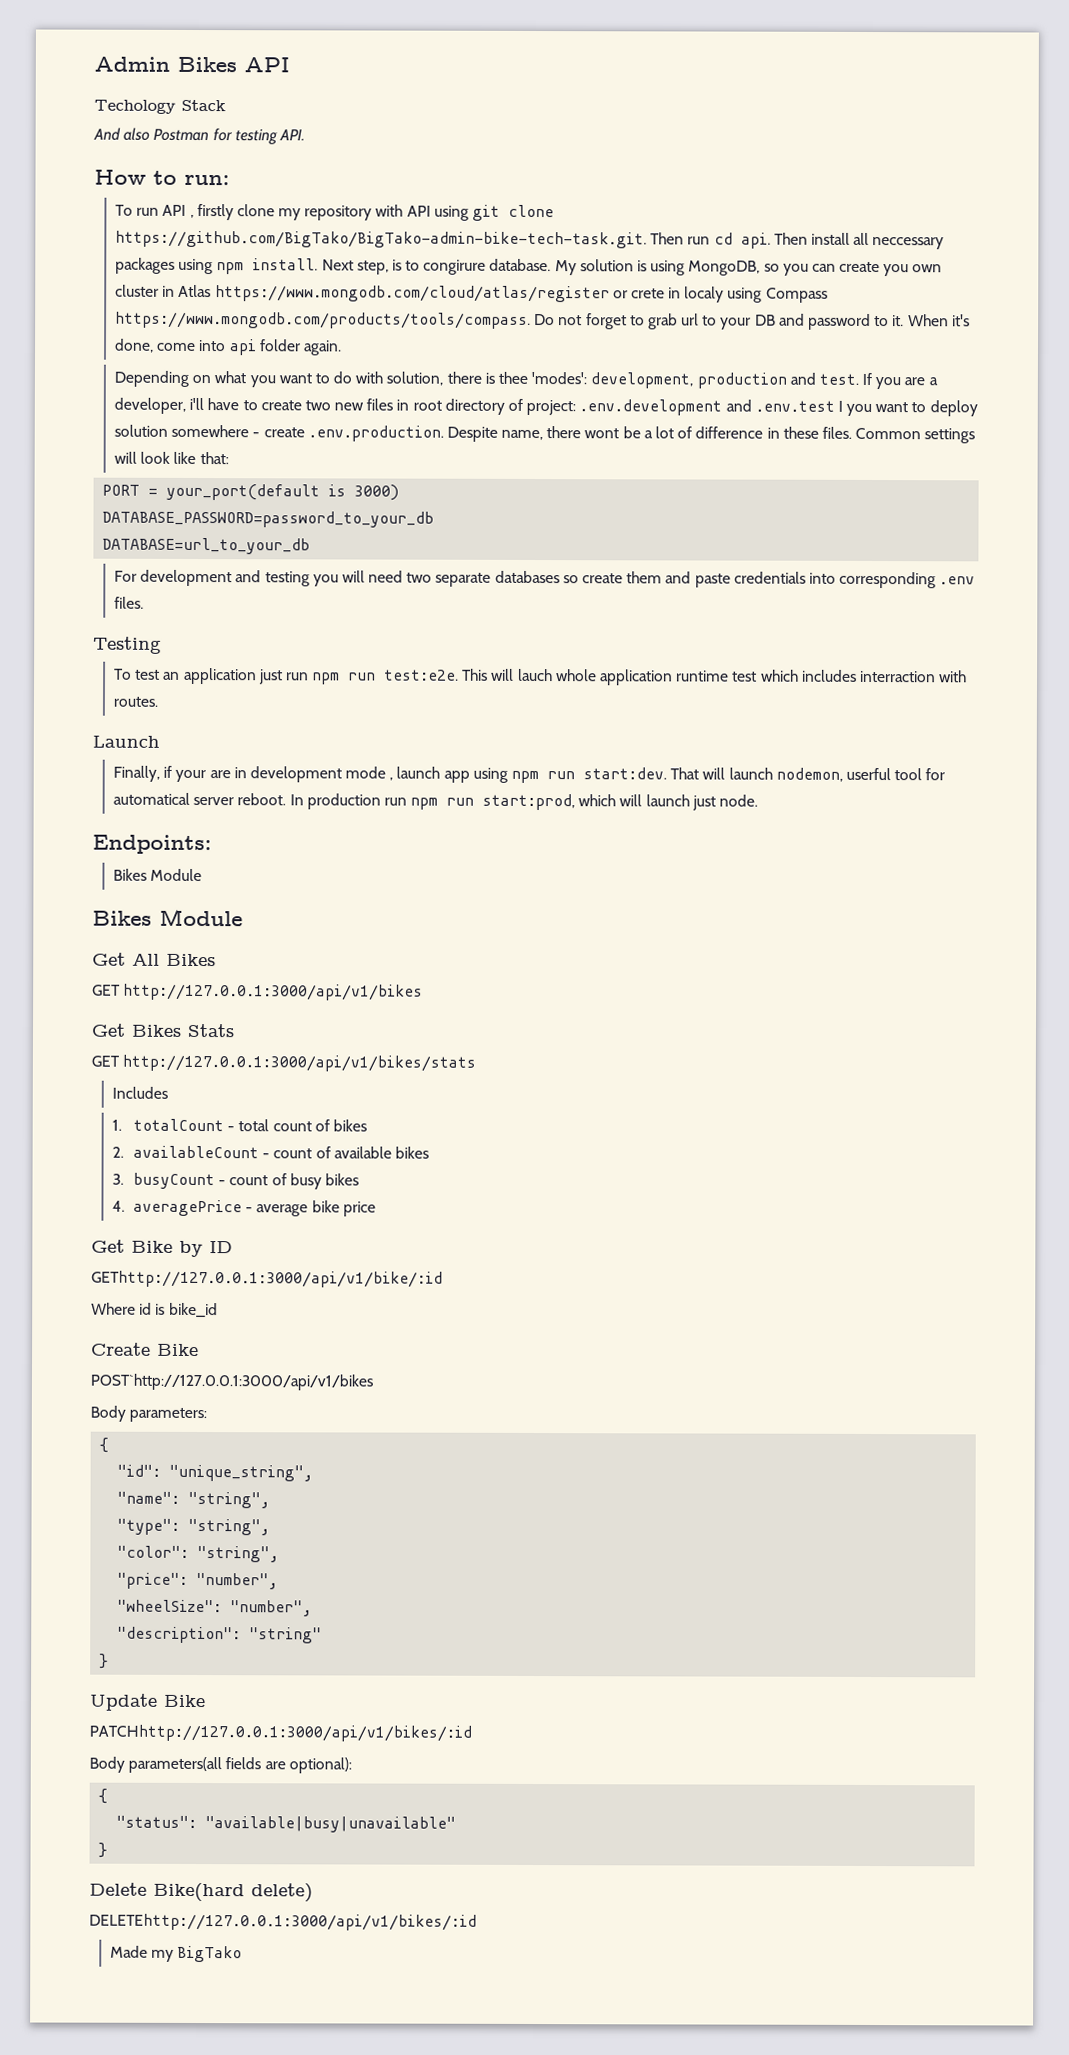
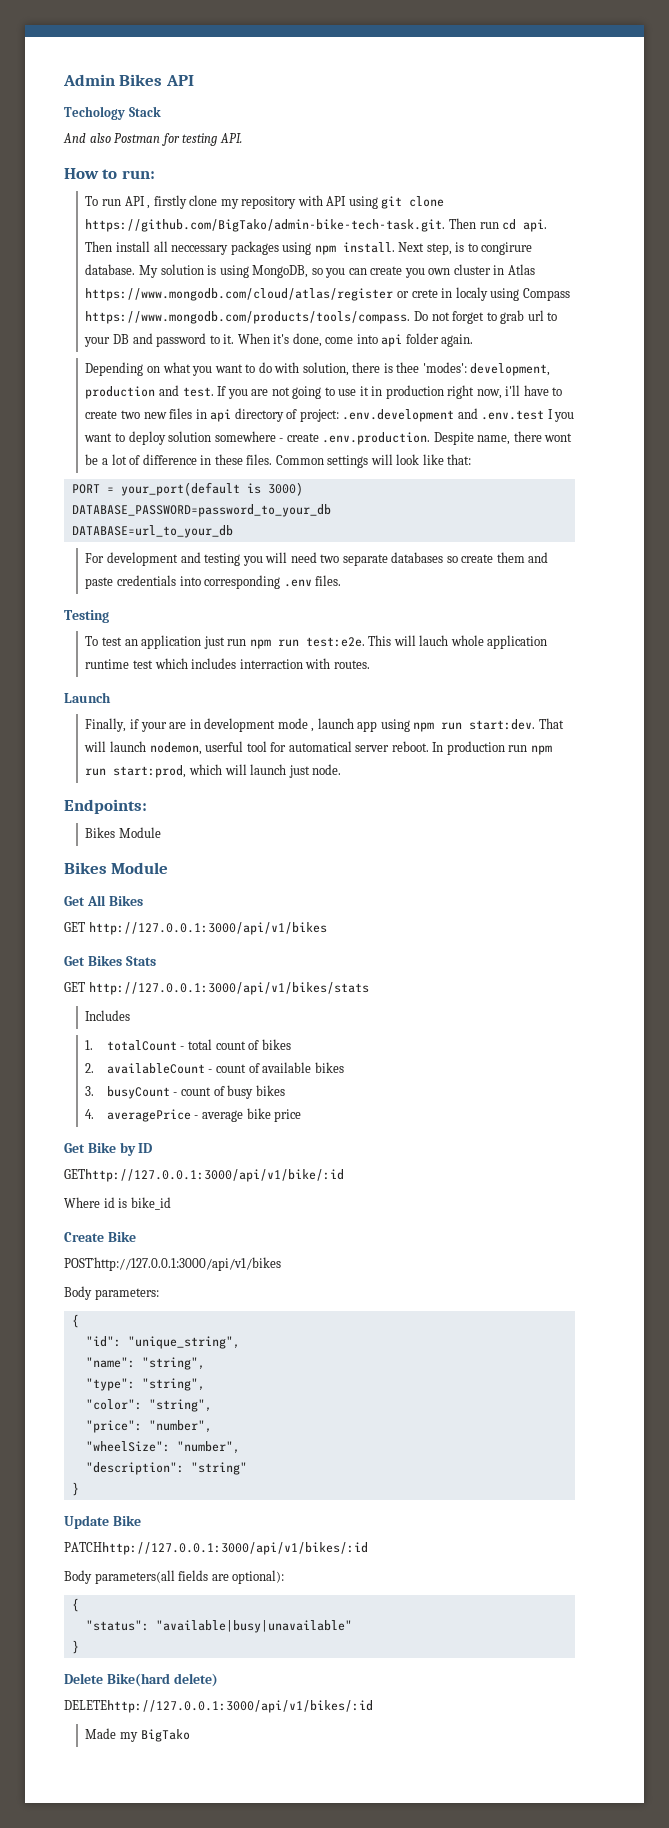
- To run API , firstly clone my repository with API using git clone https://github.com/BigTako/BigTako-admin-bike-tech-task.git. Then run cd api.
+ To run API , firstly clone my repository with API using git clone https://github.com/BigTako/admin-bike-tech-task.git. Then run cd api.
- If you are a developer, i'll have to create two new files in root directory of project: .env.development and .env.test I you want to deploy solution somewhere - create .env.production. Despite name, there wont be a lot of difference in these files.
+ If you are not going to use it in production right now, i'll have to create two new files in api directory of project: .env.development and .env.test I you want to deploy solution somewhere - create .env.production. Despite name, there wont be a lot of difference in these files.

